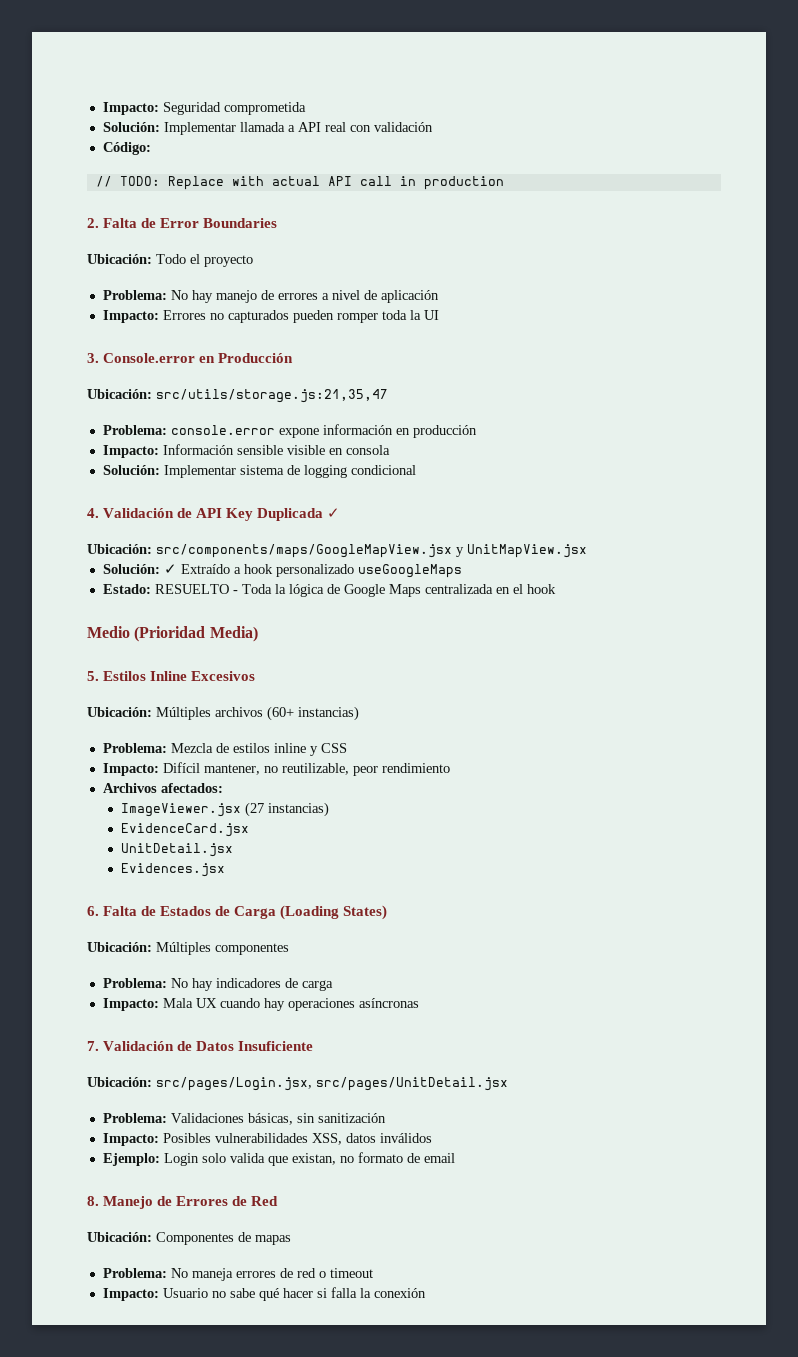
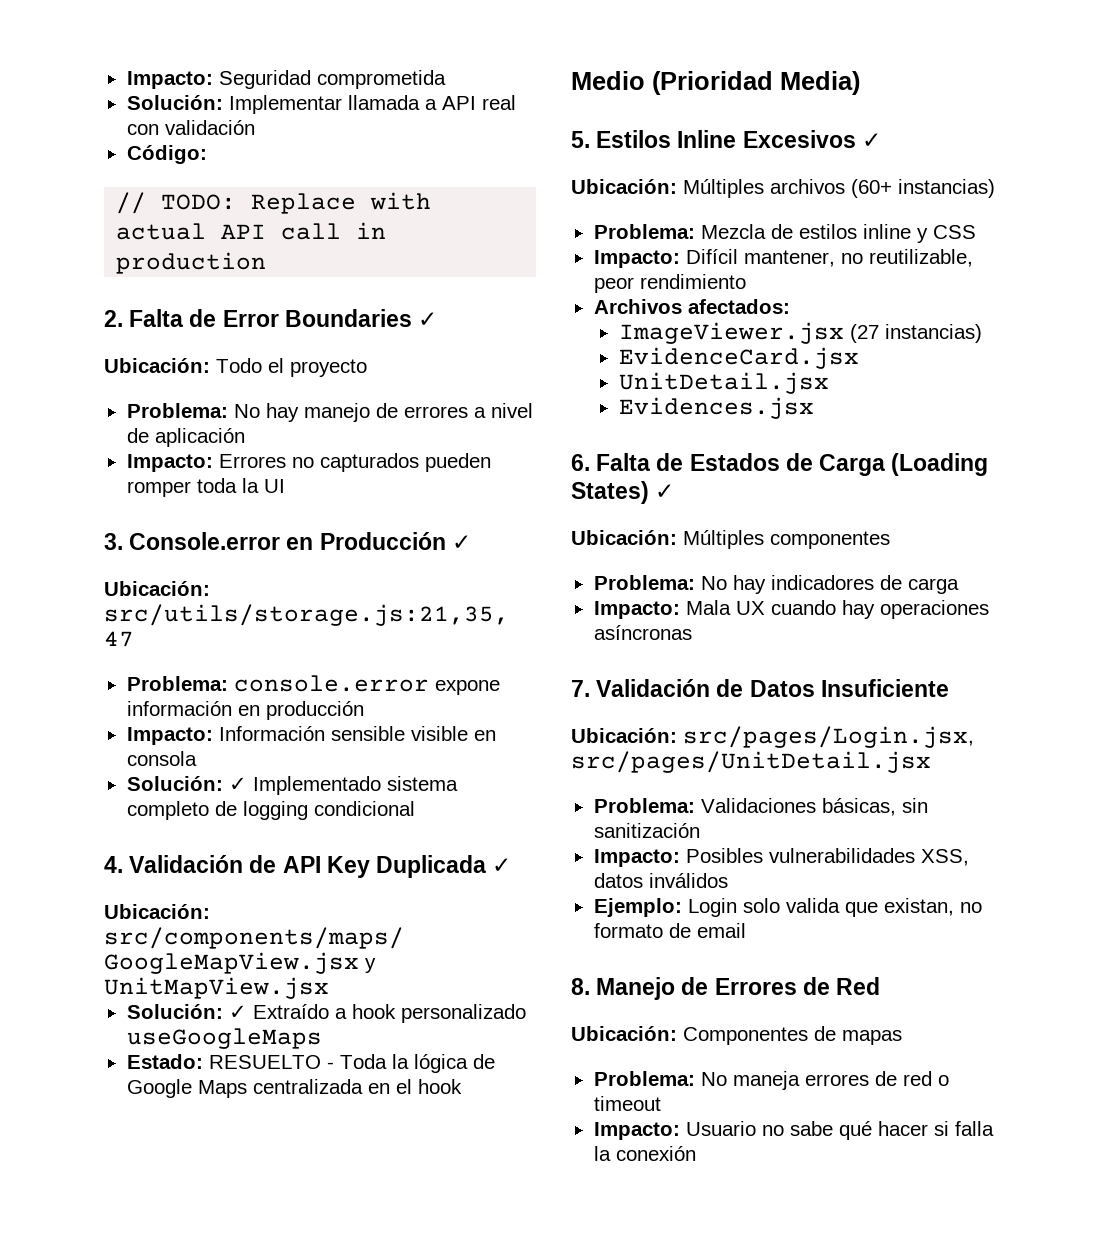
- 2. Falta de Error Boundaries
+ 2. Falta de Error Boundaries ✓
- 3. Console.error en Producción
+ 3. Console.error en Producción ✓
- Solución: Implementar sistema de logging condicional
+ Solución: ✓ Implementado sistema completo de logging condicional
- 5. Estilos Inline Excesivos
+ 5. Estilos Inline Excesivos ✓
- 6. Falta de Estados de Carga (Loading States)
+ 6. Falta de Estados de Carga (Loading States) ✓

